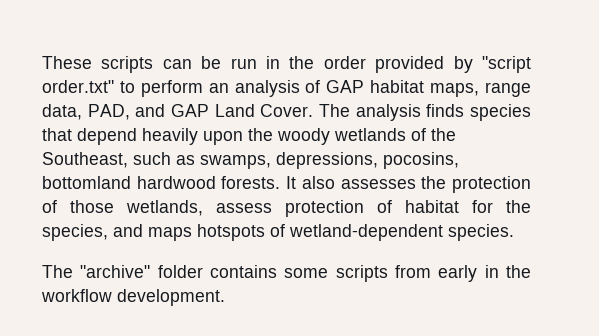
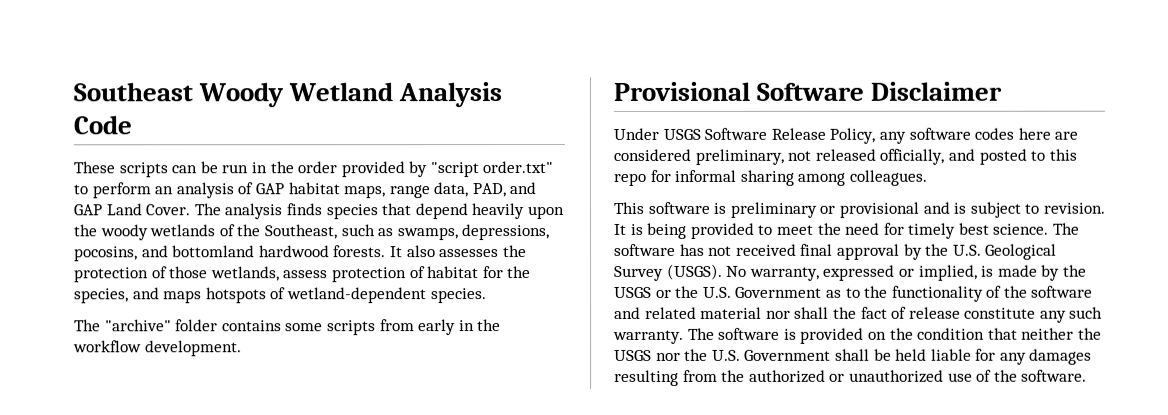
+ Southeast Woody Wetland Analysis Code
- The analysis finds species that depend heavily upon the woody wetlands of the Southeast, such as swamps, depressions, pocosins, bottomland hardwood forests.
+ The analysis finds species that depend heavily upon the woody wetlands of the Southeast, such as swamps, depressions, pocosins, and bottomland hardwood forests.
+ Provisional Software Disclaimer
+ Under USGS Software Release Policy, any software codes here are considered preliminary, not released officially, and posted to this repo for informal sharing among colleagues.
+ This software is preliminary or provisional and is subject to revision. It is being provided to meet the need for timely best science. The software has not received final approval by the U.S. Geological Survey (USGS). No warranty, expressed or implied, is made by the USGS or the U.S. Government as to the functionality of the software and related material nor shall the fact of release constitute any such warranty. The software is provided on the condition that neither the USGS nor the U.S. Government shall be held liable for any damages resulting from the authorized or unauthorized use of the software.

